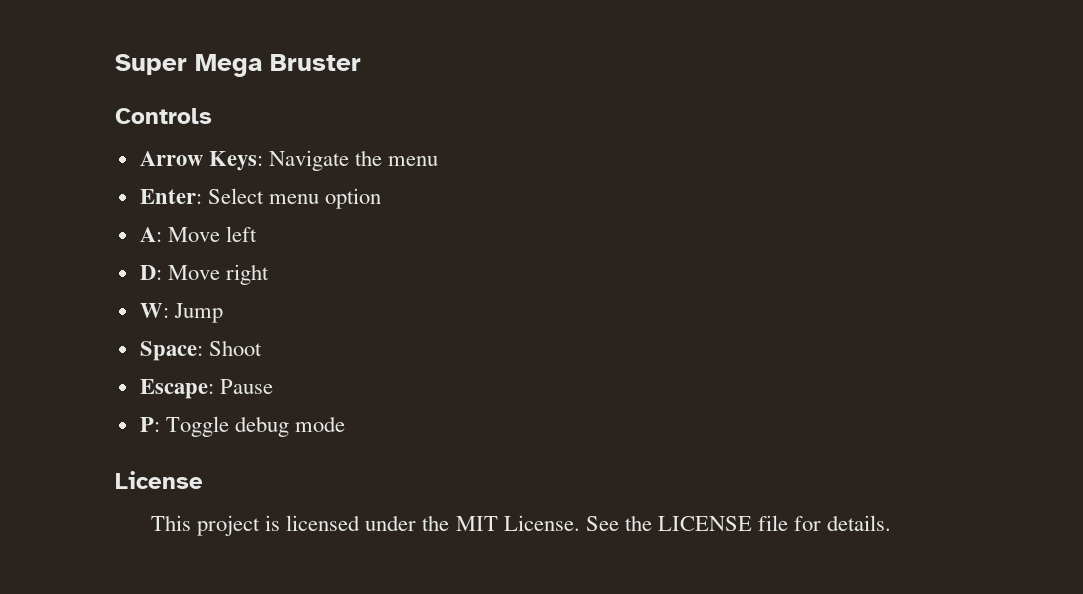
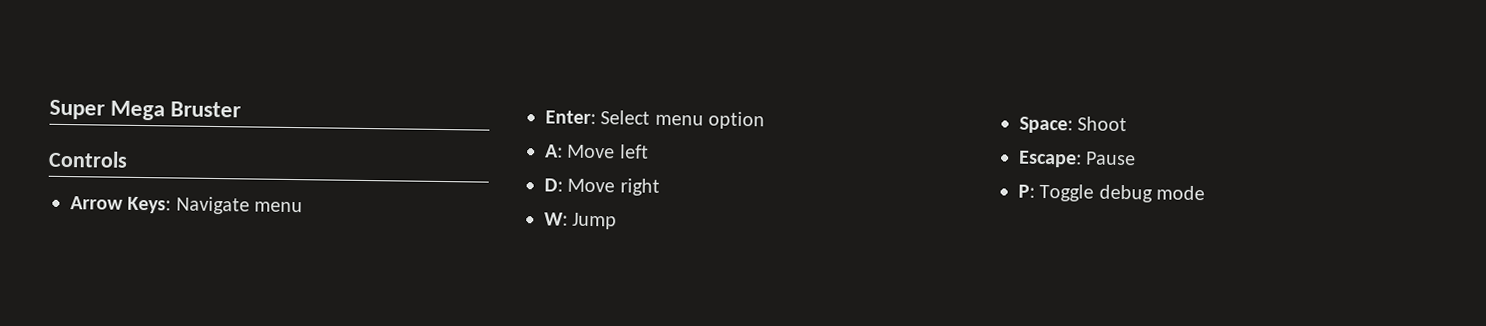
- Arrow Keys: Navigate the menu
+ Arrow Keys: Navigate menu
- License
- This project is licensed under the MIT License. See the LICENSE file for details.

